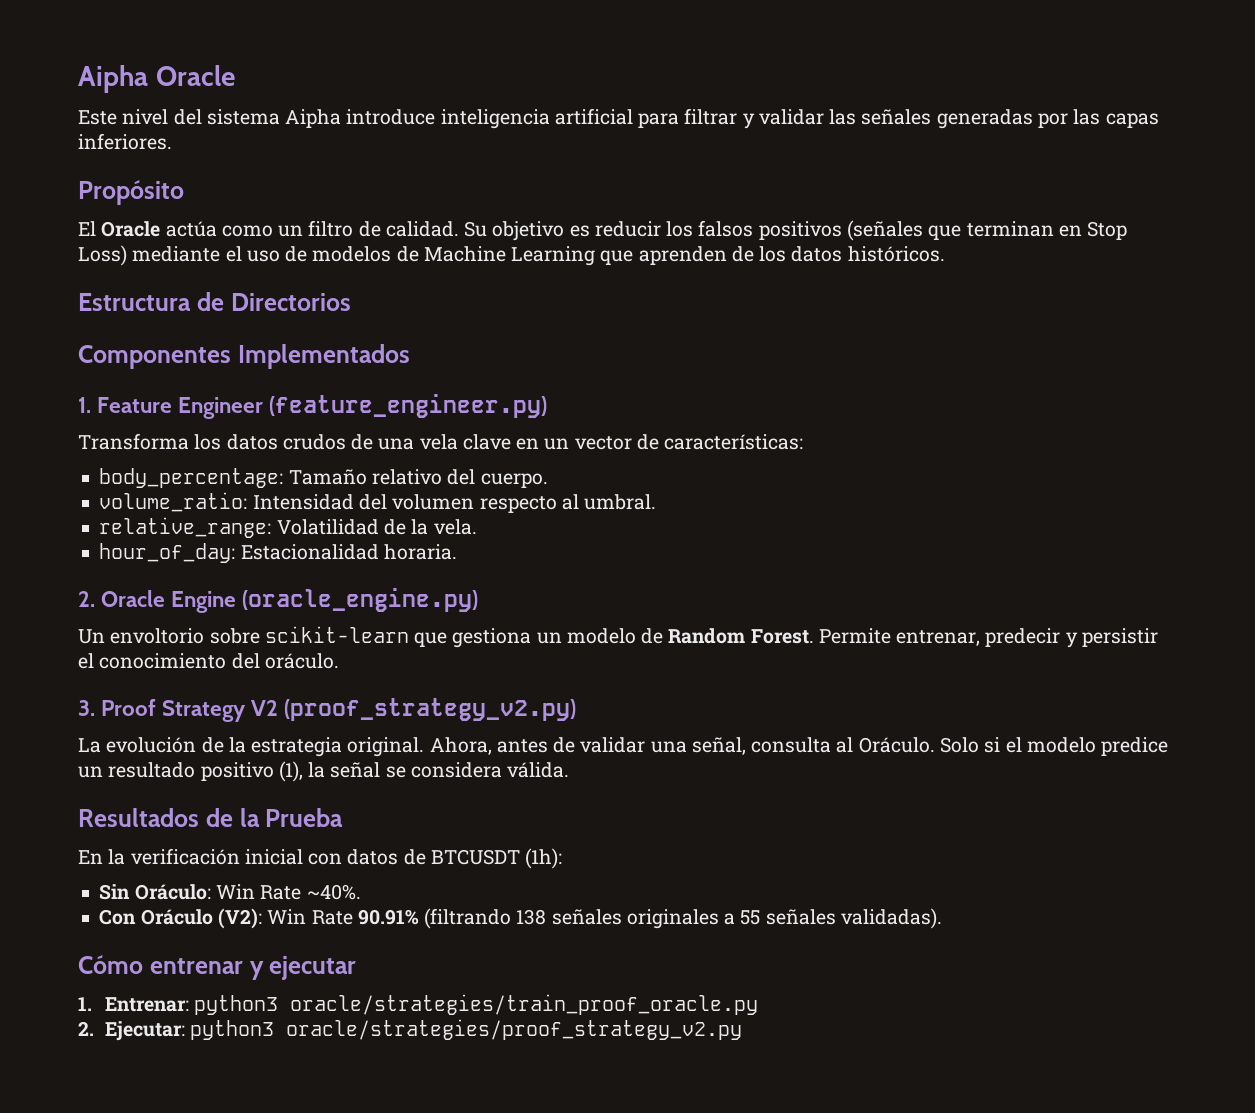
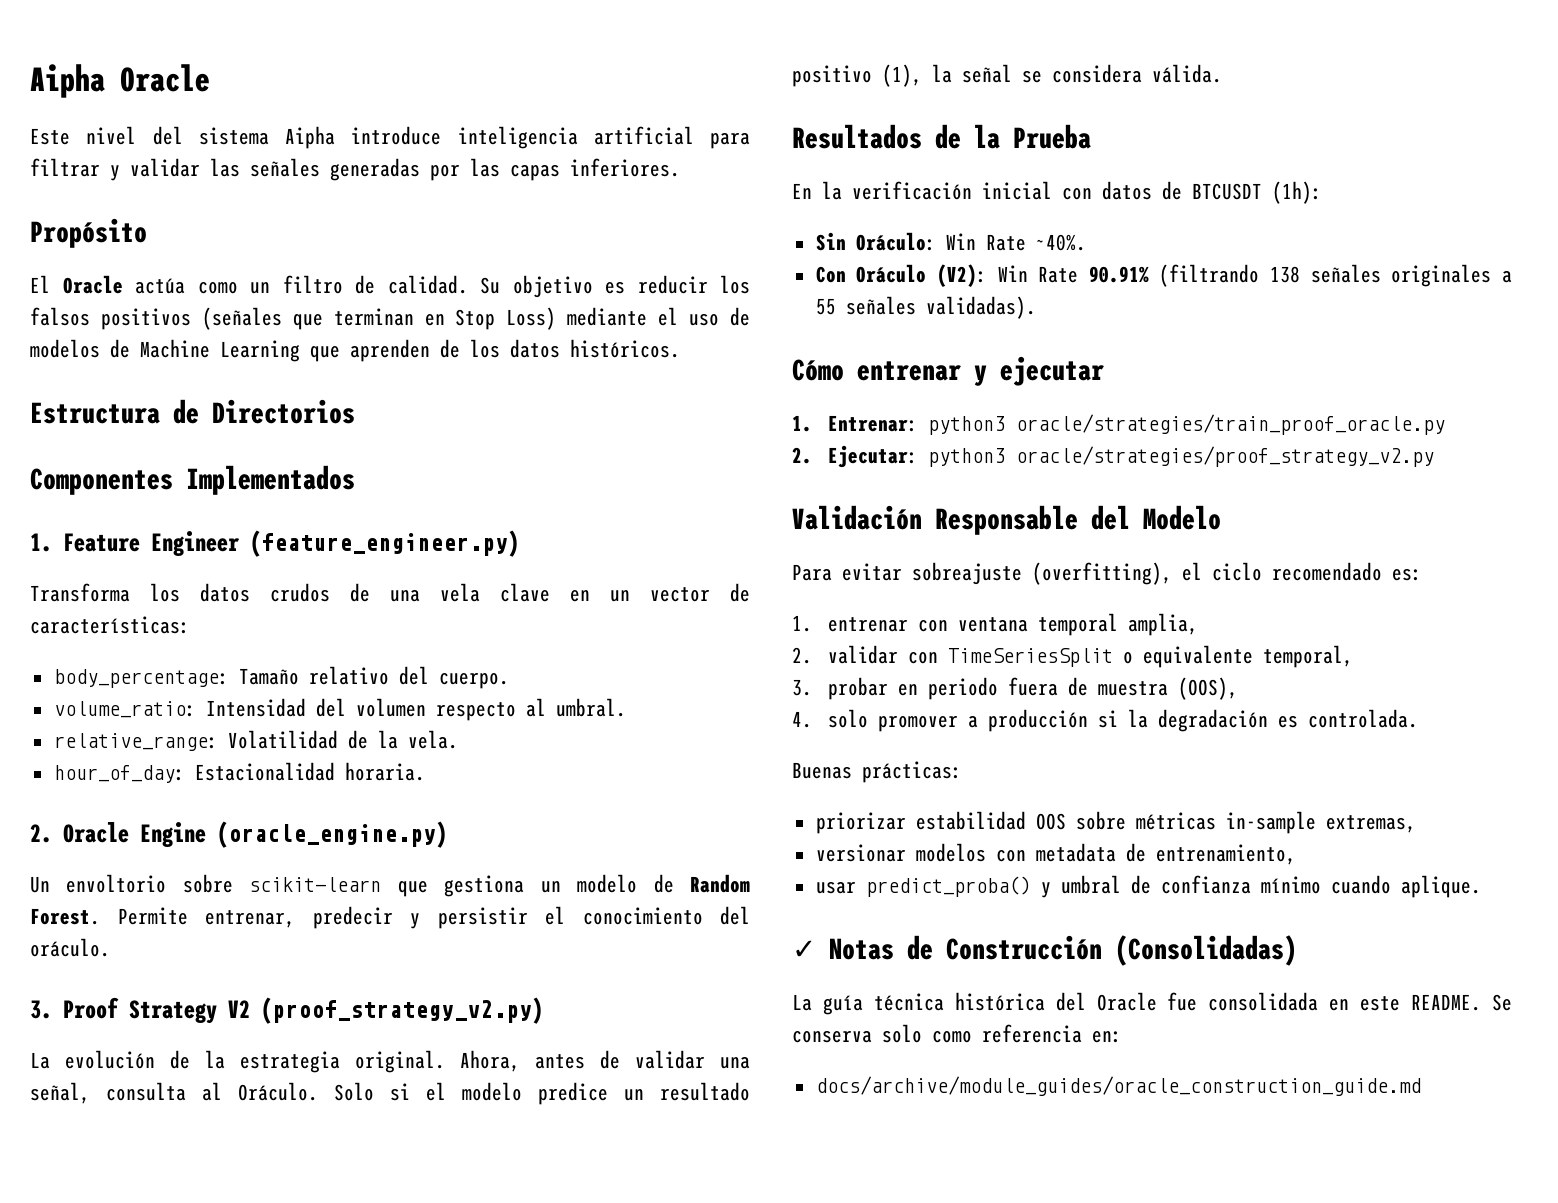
+ Validación Responsable del Modelo
+ Para evitar sobreajuste (overfitting), el ciclo recomendado es:
+ 1. entrenar con ventana temporal amplia,
+ 2. validar con TimeSeriesSplit o equivalente temporal,
+ 3. probar en periodo fuera de muestra (OOS),
+ 4. solo promover a producción si la degradación es controlada.
+ Buenas prácticas:
+ priorizar estabilidad OOS sobre métricas in-sample extremas,
+ versionar modelos con metadata de entrenamiento,
+ usar predict_proba() y umbral de confianza mínimo cuando aplique.
+ ✓ Notas de Construcción (Consolidadas)
+ La guía técnica histórica del Oracle fue consolidada en este README. Se conserva solo como referencia en:
+ docs/archive/module_guides/oracle_construction_guide.md

